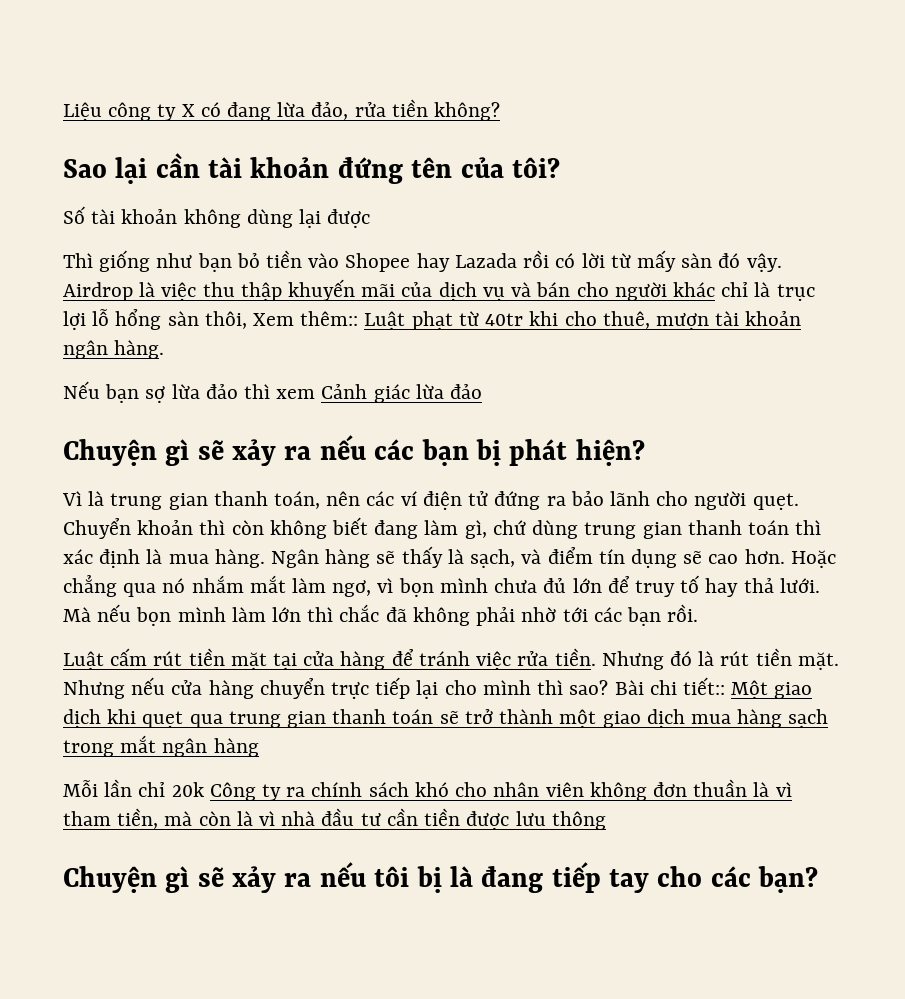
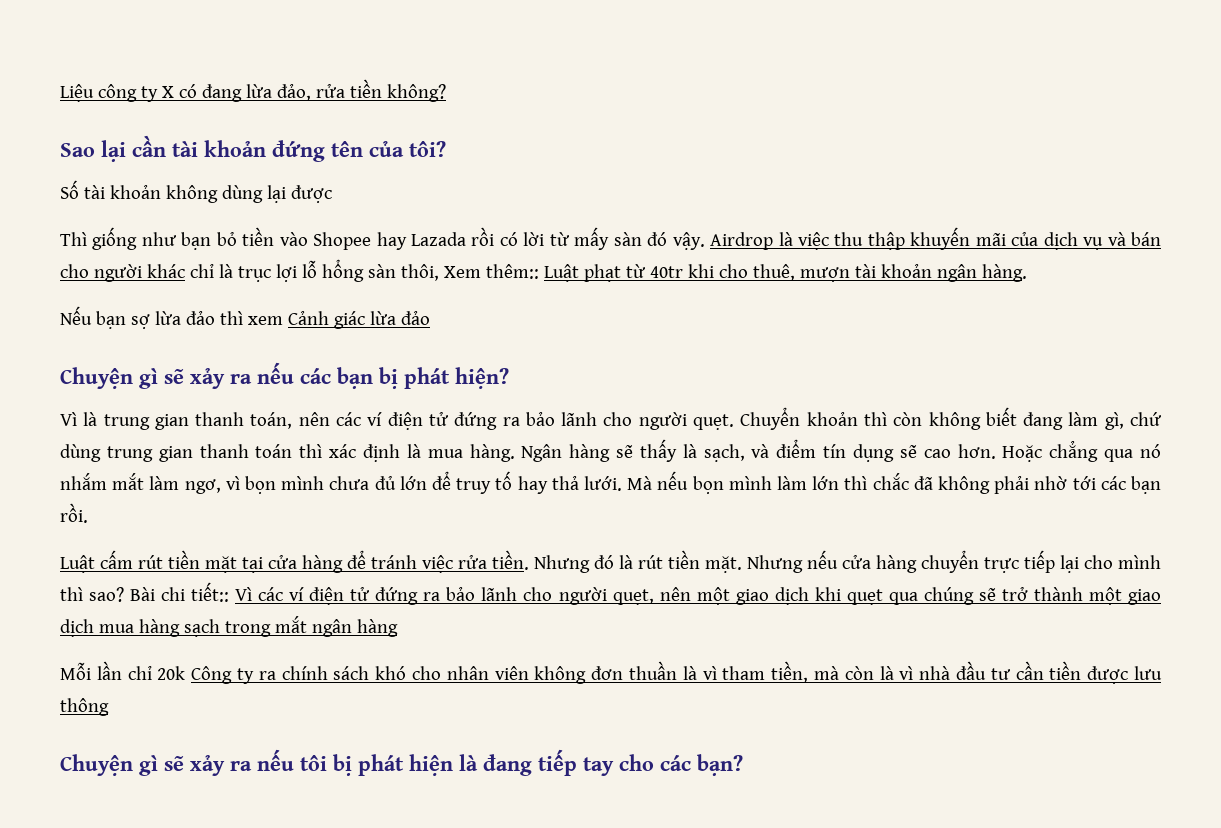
- Bài chi tiết:: Một giao dịch khi quẹt qua trung gian thanh toán sẽ trở thành một giao dịch mua hàng sạch trong mắt ngân hàng
+ Bài chi tiết:: Vì các ví điện tử đứng ra bảo lãnh cho người quẹt, nên một giao dịch khi quẹt qua chúng sẽ trở thành một giao dịch mua hàng sạch trong mắt ngân hàng
- Chuyện gì sẽ xảy ra nếu tôi bị là đang tiếp tay cho các bạn?
+ Chuyện gì sẽ xảy ra nếu tôi bị phát hiện là đang tiếp tay cho các bạn?

